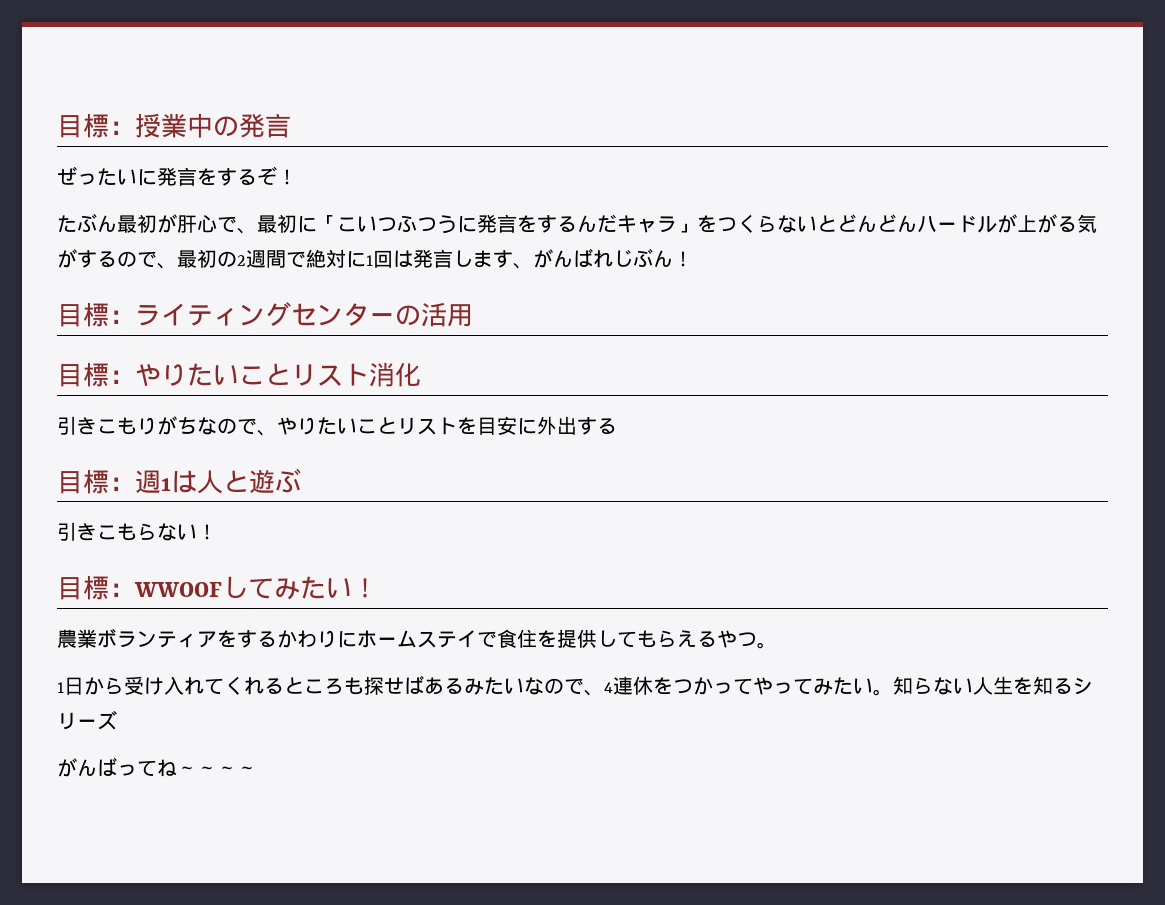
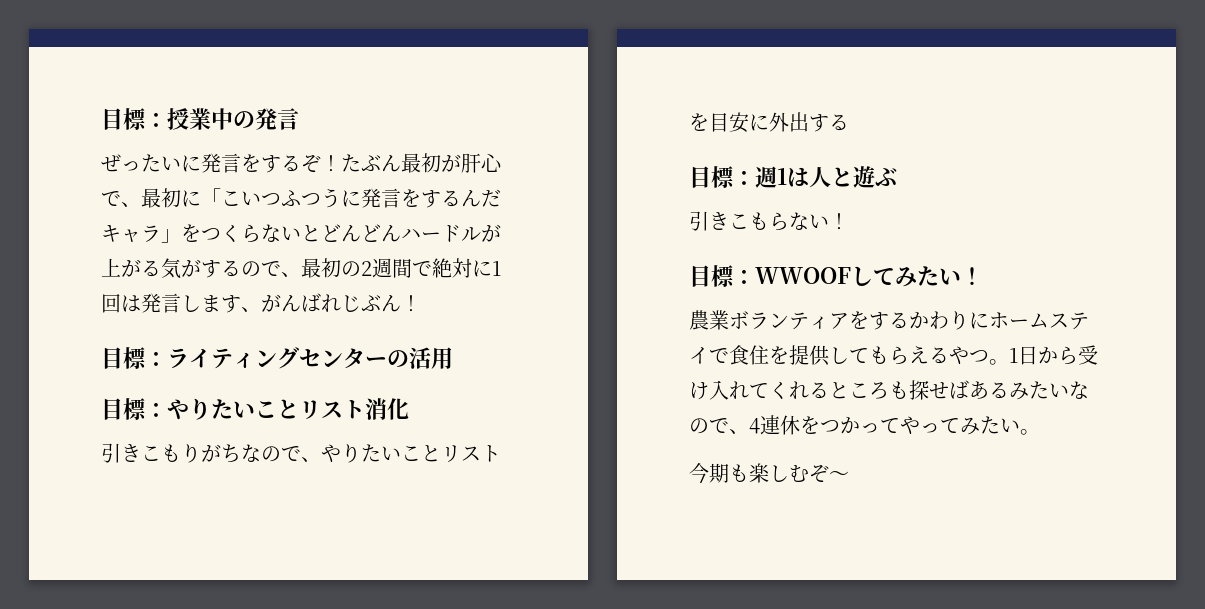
- ぜったいに発言をするぞ！
- たぶん最初が肝心で、最初に「こいつふつうに発言をするんだキャラ」をつくらないとどんどんハードルが上がる気がするので、最初の2週間で絶対に1回は発言します、がんばれじぶん！
+ ぜったいに発言をするぞ！たぶん最初が肝心で、最初に「こいつふつうに発言をするんだキャラ」をつくらないとどんどんハードルが上がる気がするので、最初の2週間で絶対に1回は発言します、がんばれじぶん！
- 農業ボランティアをするかわりにホームステイで食住を提供してもらえるやつ。
- 1日から受け入れてくれるところも探せばあるみたいなので、4連休をつかってやってみたい。知らない人生を知るシリーズ
- がんばってね～～～～
+ 農業ボランティアをするかわりにホームステイで食住を提供してもらえるやつ。1日から受け入れてくれるところも探せばあるみたいなので、4連休をつかってやってみたい。
+ 今期も楽しむぞ～

